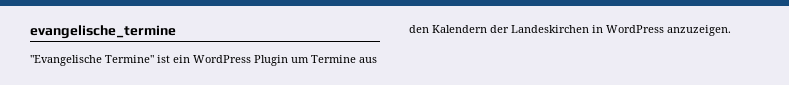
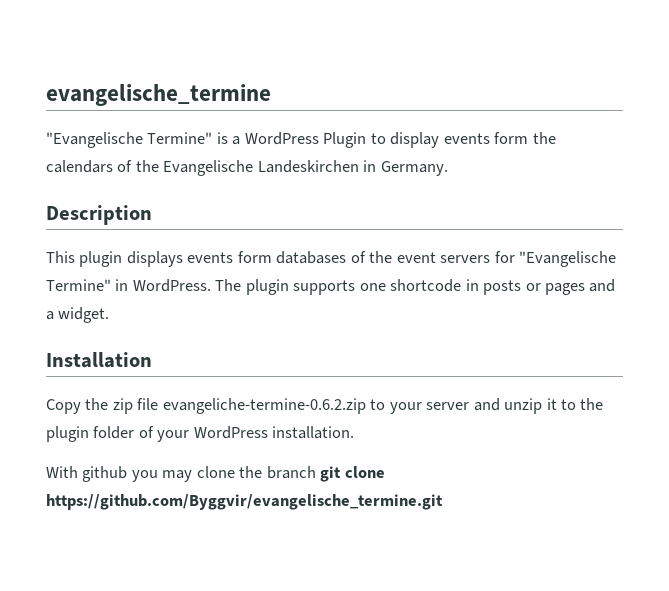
- "Evangelische Termine" ist ein WordPress Plugin um Termine aus den Kalendern der Landeskirchen in WordPress anzuzeigen.
+ "Evangelische Termine" is a WordPress Plugin to display events form the calendars of the Evangelische Landeskirchen in Germany.
+ Description
+ This plugin displays events form databases of the event servers for "Evangelische Termine" in WordPress. The plugin supports one shortcode in posts or pages and a widget.
+ Installation
+ Copy the zip file evangeliche-termine-0.6.2.zip to your server and unzip it to the plugin folder of your WordPress installation.
+ With github you may clone the branch git clone https://github.com/Byggvir/evangelische_termine.git

